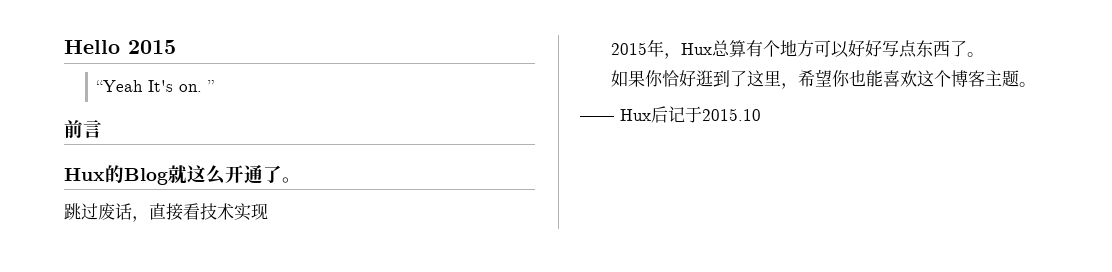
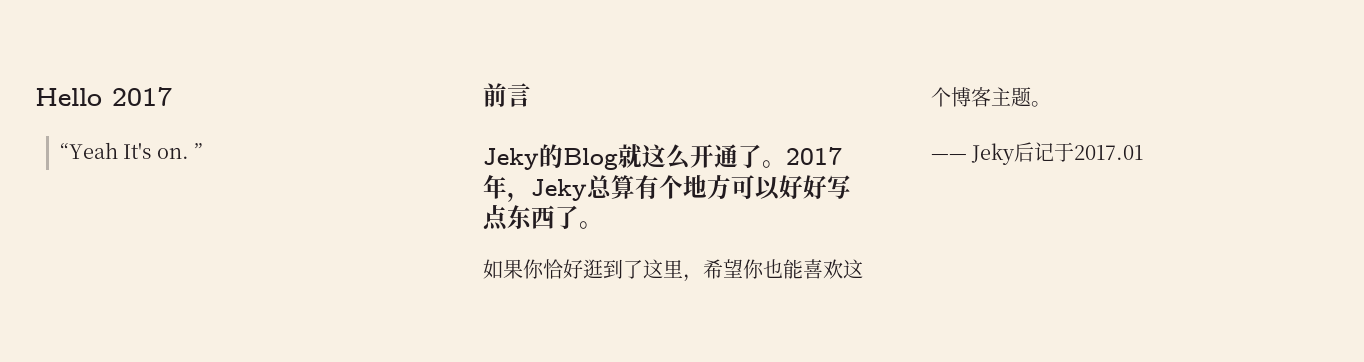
- Hello 2015
+ Hello 2017
- Hux的Blog就这么开通了。
- 跳过废话，直接看技术实现
- 2015年，Hux总算有个地方可以好好写点东西了。
+ Jeky的Blog就这么开通了。2017年，Jeky总算有个地方可以好好写点东西了。
- —— Hux后记于2015.10
+ —— Jeky后记于2017.01

